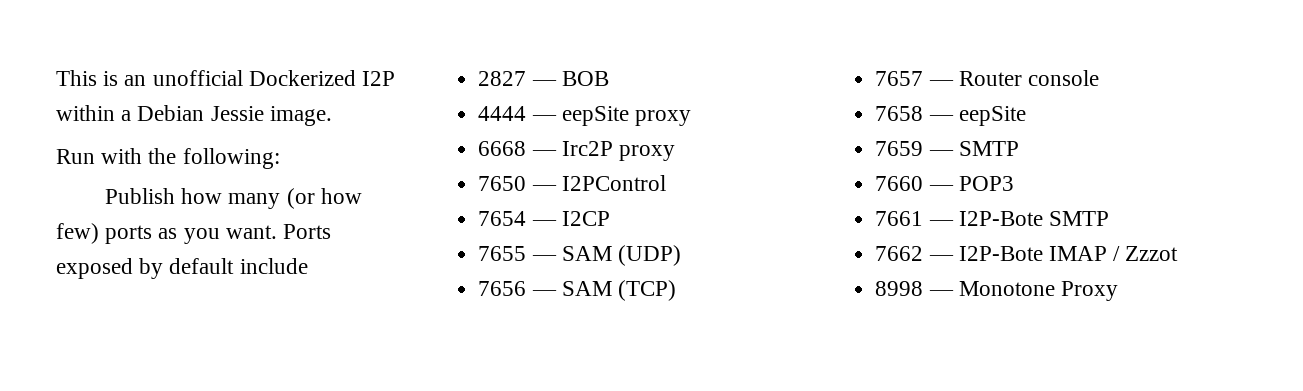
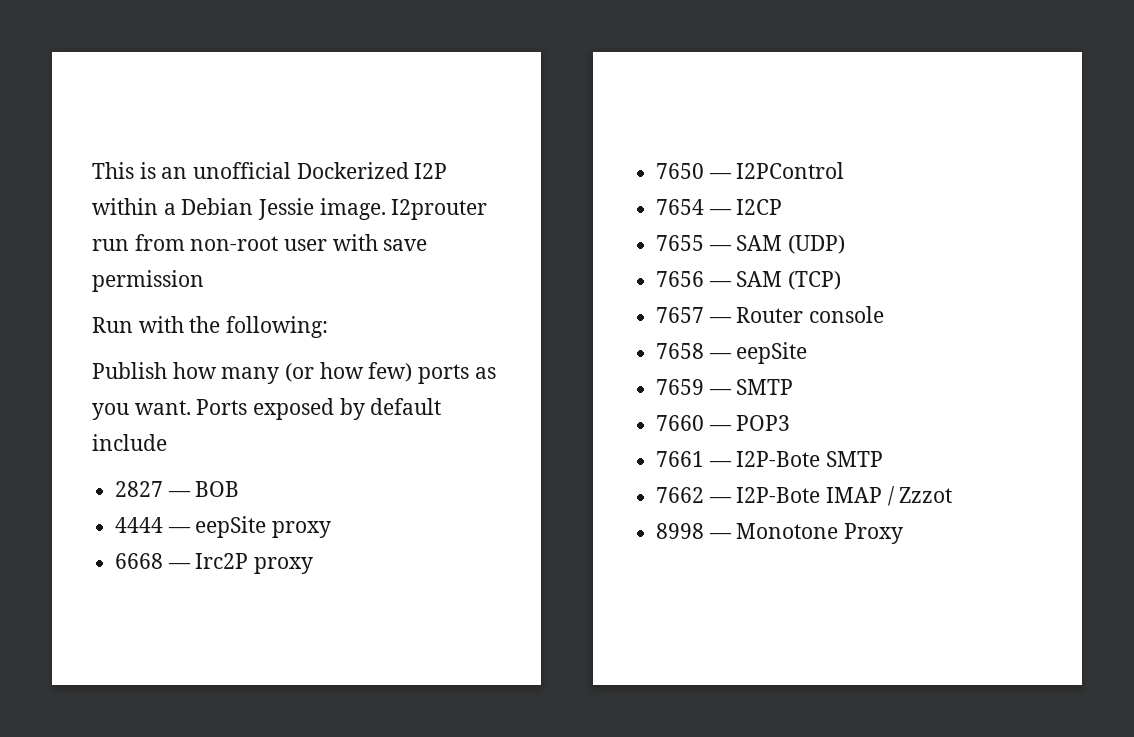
+ I2prouter run from non-root user with save permission

